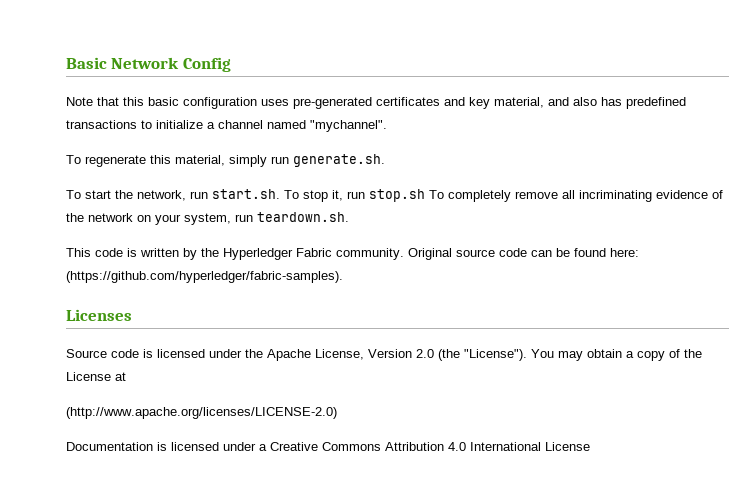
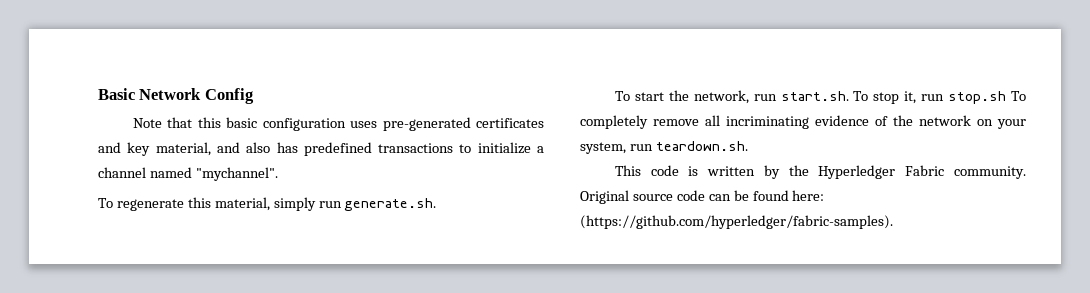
- Licenses
- Source code is licensed under the Apache License, Version 2.0 (the "License"). You may obtain a copy of the License at
- (http://www.apache.org/licenses/LICENSE-2.0)
- Documentation is licensed under a Creative Commons Attribution 4.0 International License

